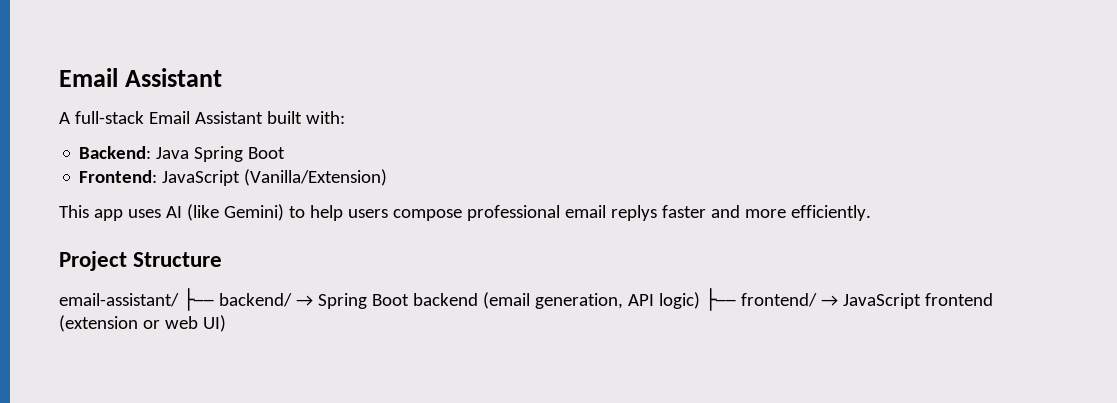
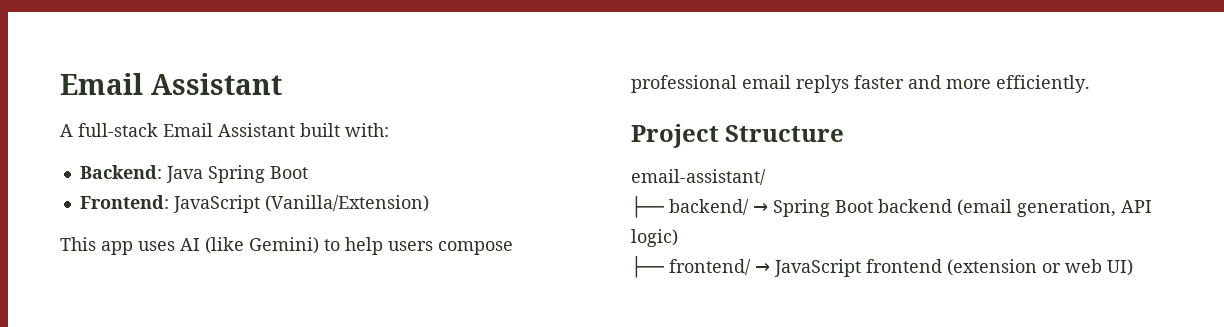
- email-assistant/ ├── backend/ → Spring Boot backend (email generation, API logic) ├── frontend/ → JavaScript frontend (extension or web UI)
+ email-assistant/
+ ├── backend/ → Spring Boot backend (email generation, API logic)
+ ├── frontend/ → JavaScript frontend (extension or web UI)

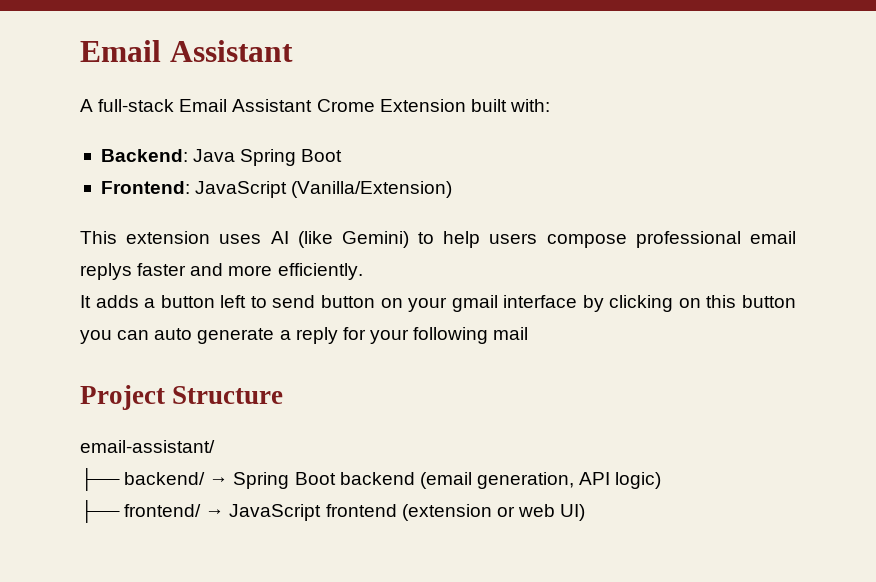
- A full-stack Email Assistant built with:
+ A full-stack Email Assistant Crome Extension built with:
- This app uses AI (like Gemini) to help users compose professional email replys faster and more efficiently.
+ This extension uses AI (like Gemini) to help users compose professional email replys faster and more efficiently.
+ It adds a button left to send button on your gmail interface by clicking on this button you can auto generate a reply for your following mail

